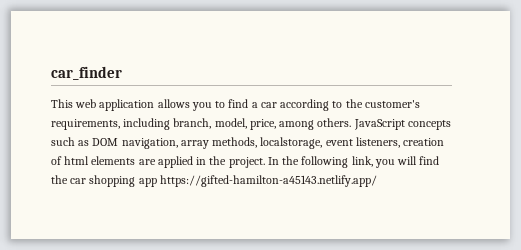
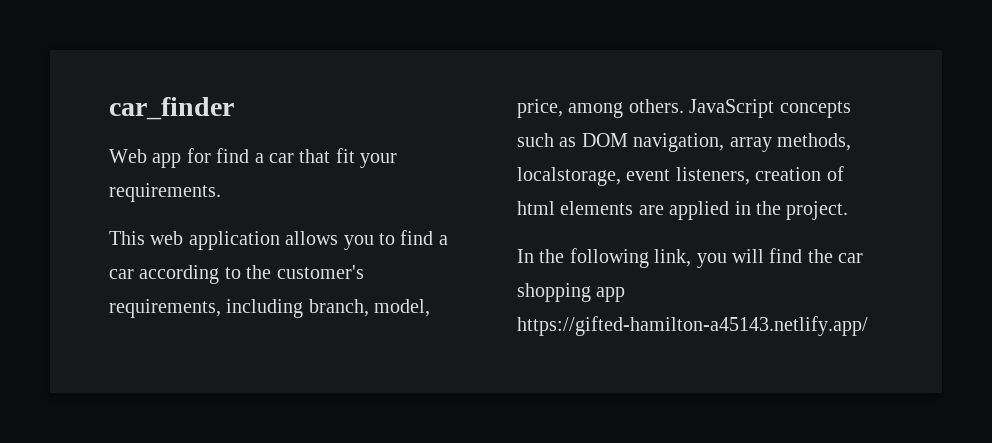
+ Web app for find a car that fit your requirements.
- JavaScript concepts such as DOM navigation, array methods, localstorage, event listeners, creation of html elements are applied in the project. In the following link, you will find the car shopping app https://gifted-hamilton-a45143.netlify.app/
+ JavaScript concepts such as DOM navigation, array methods, localstorage, event listeners, creation of html elements are applied in the project.
+ In the following link, you will find the car shopping app https://gifted-hamilton-a45143.netlify.app/

